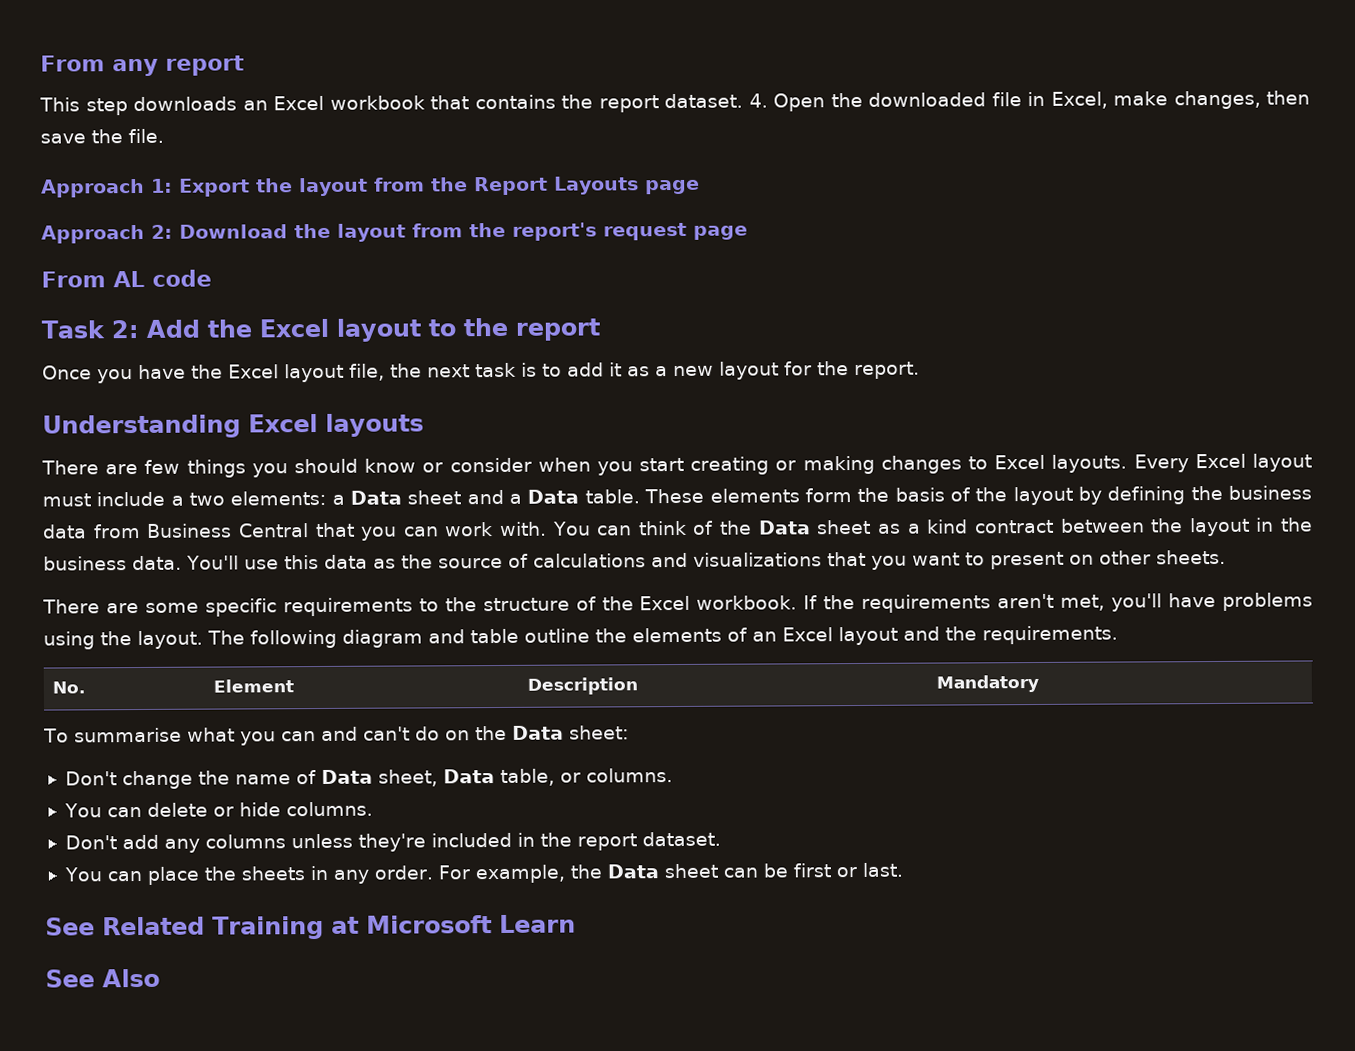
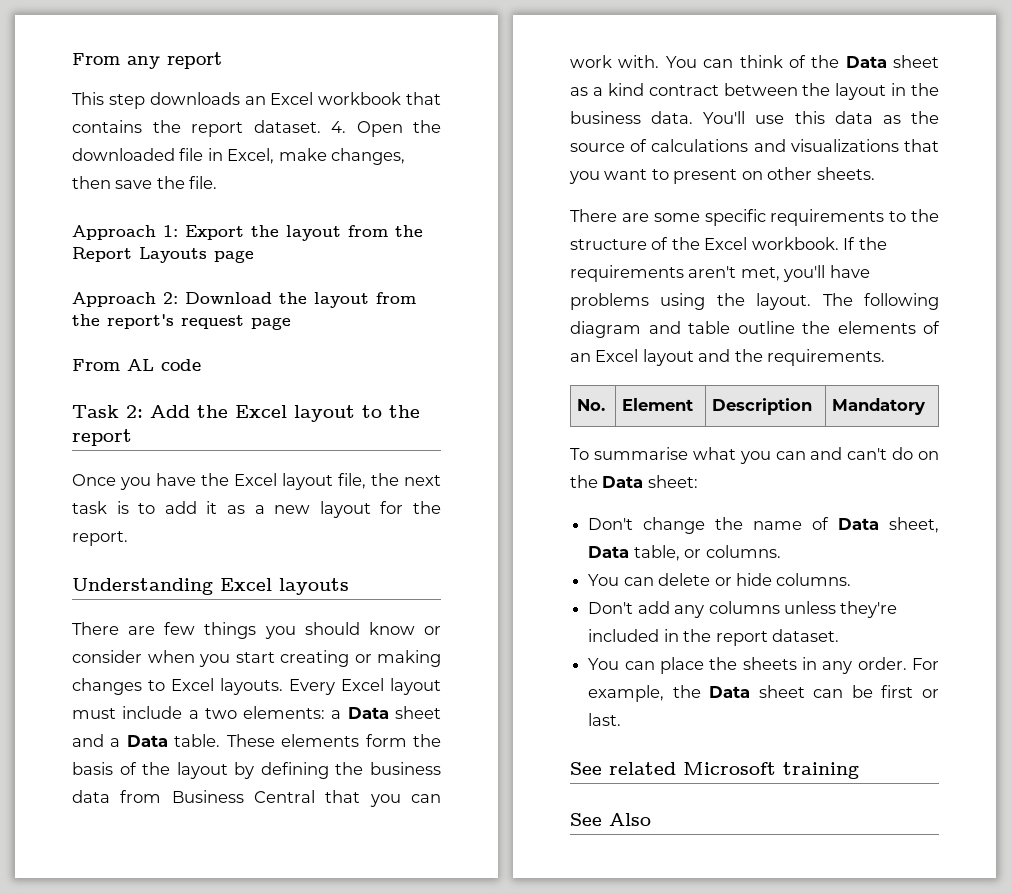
- See Related Training at Microsoft Learn
+ See related Microsoft training

